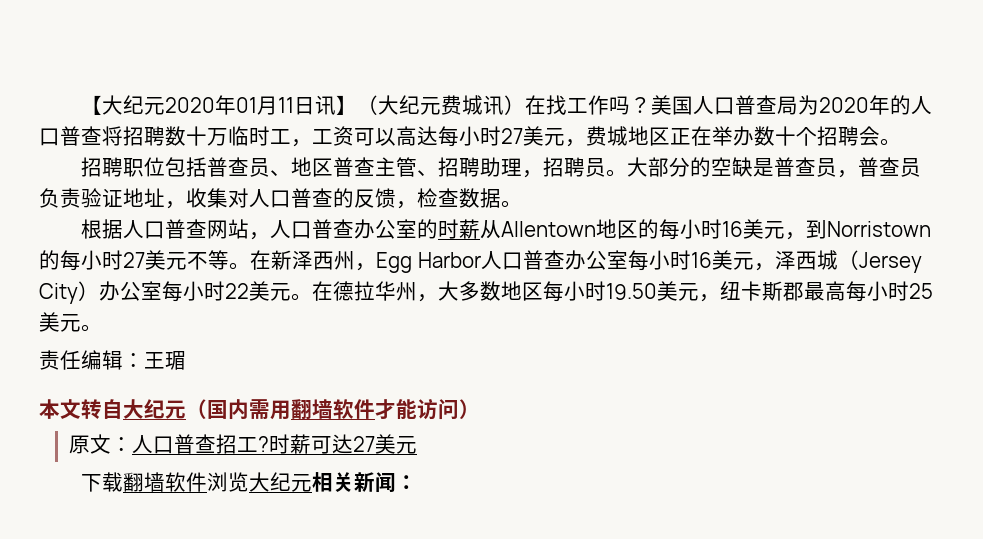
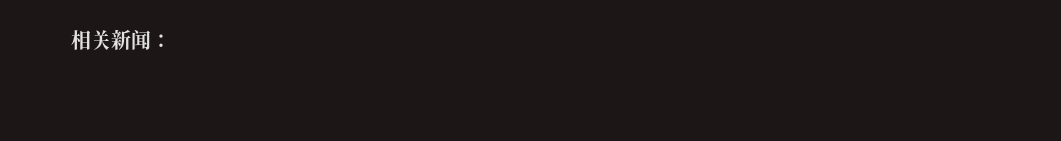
- 【大纪元2020年01月11日讯】（大纪元费城讯）在找工作吗？美国人口普查局为2020年的人口普查将招聘数十万临时工，工资可以高达每小时27美元，费城地区正在举办数十个招聘会。
- 招聘职位包括普查员、地区普查主管、招聘助理，招聘员。大部分的空缺是普查员，普查员负责验证地址，收集对人口普查的反馈，检查数据。
- 根据人口普查网站，人口普查办公室的时薪从Allentown地区的每小时16美元，到Norristown的每小时27美元不等。在新泽西州，Egg Harbor人口普查办公室每小时16美元，泽西城（Jersey City）办公室每小时22美元。在德拉华州，大多数地区每小时19.50美元，纽卡斯郡最高每小时25美元。
- 责任编辑：王瑂
- 本文转自大纪元（国内需用翻墙软件才能访问）
- 原文：人口普查招工?时薪可达27美元
- 下载翻墙软件浏览大纪元相关新闻：
+ 相关新闻：

